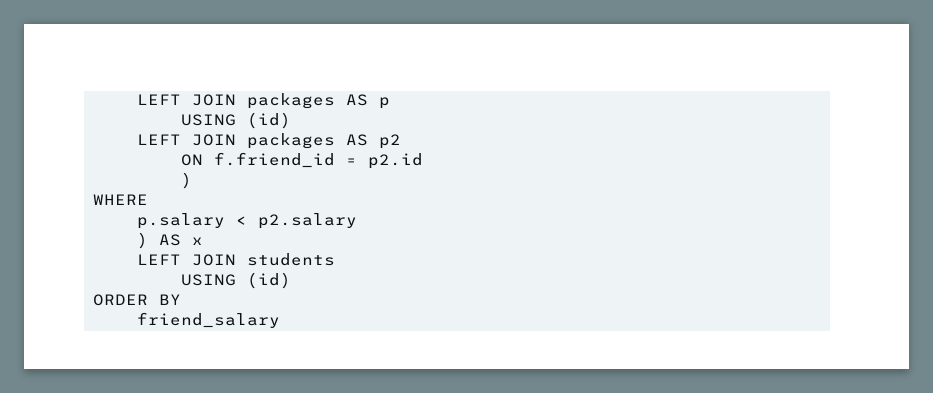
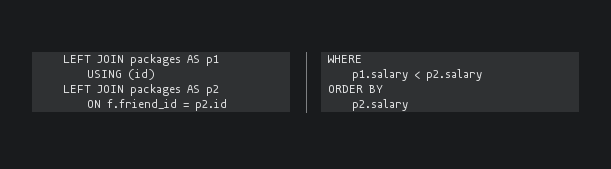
- LEFT JOIN packages AS p
+ LEFT JOIN packages AS p1
  ON f.friend_id = p2.id
- )
- p.salary < p2.salary
+ p1.salary < p2.salary
- ) AS x
- LEFT JOIN students
- USING (id)
  ORDER BY
- friend_salary
+ p2.salary

